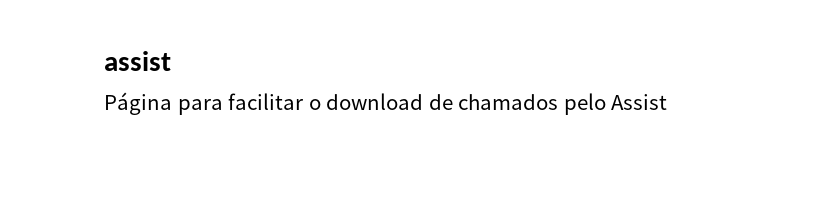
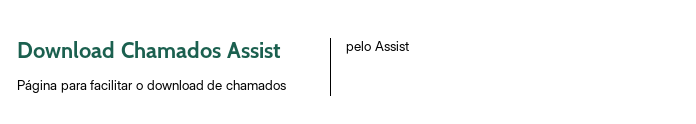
- assist
+ Download Chamados Assist

